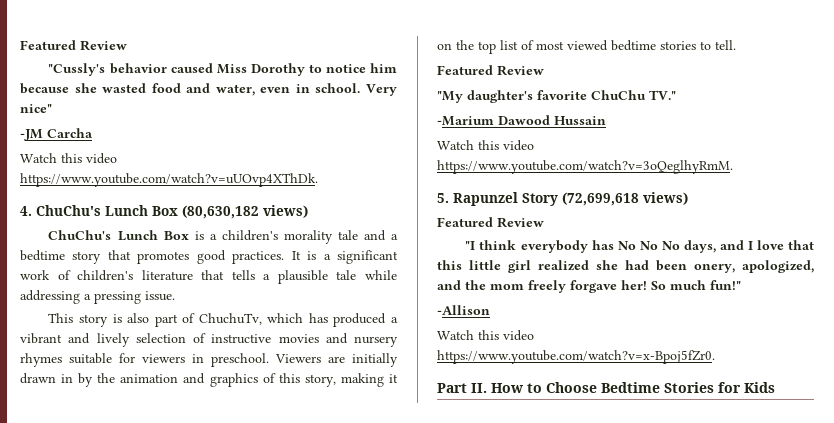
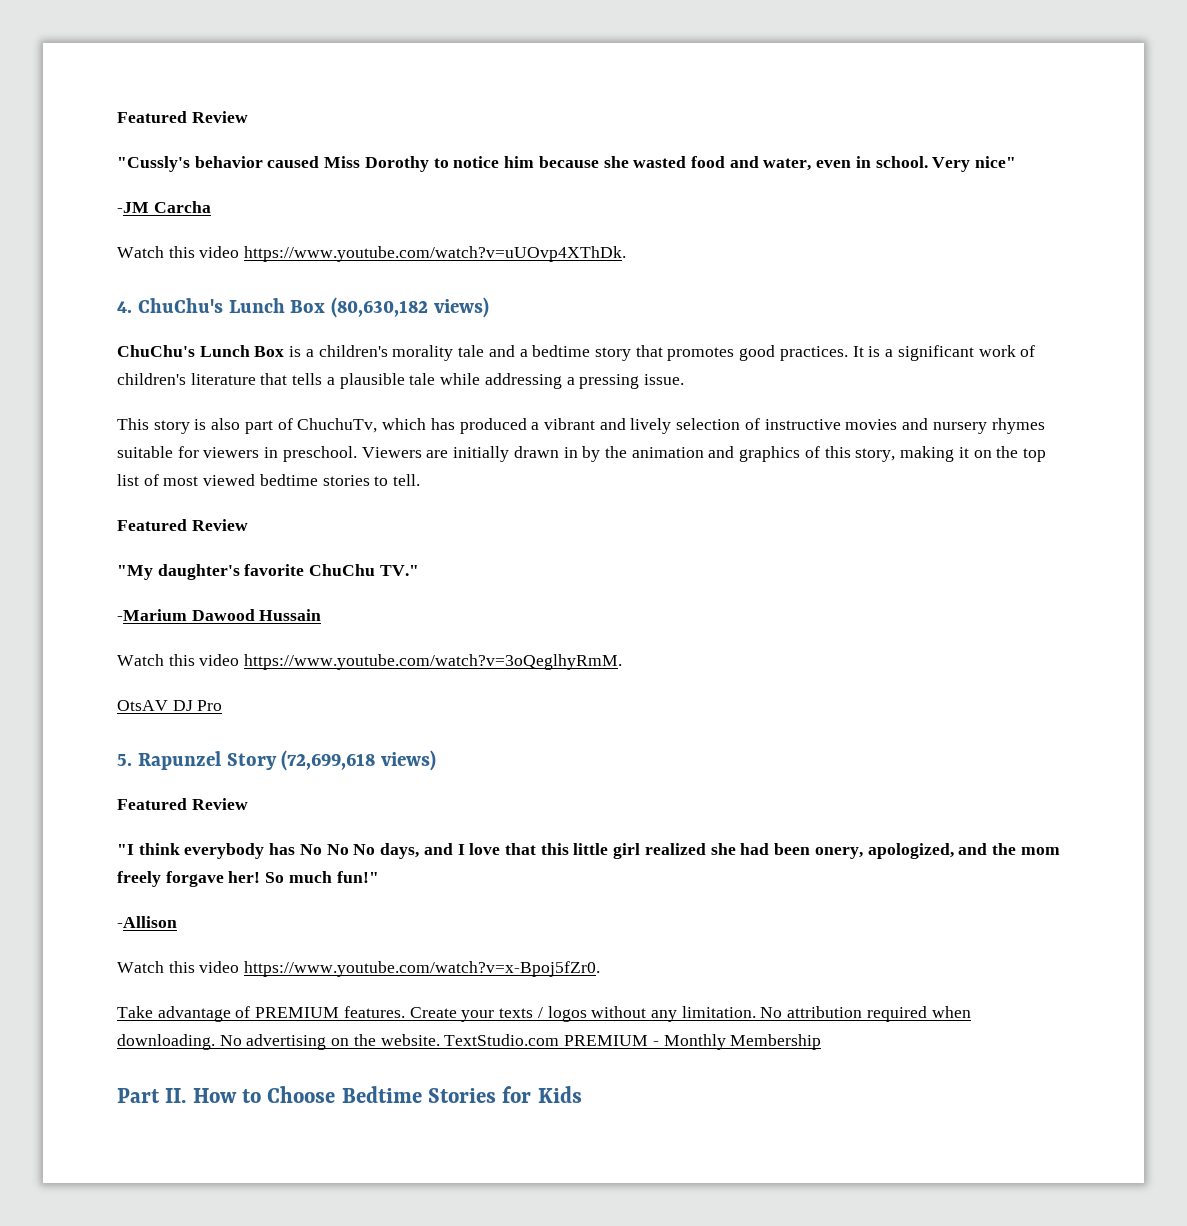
+ OtsAV DJ Pro
+ Take advantage of PREMIUM features. Create your texts / logos without any limitation. No attribution required when downloading. No advertising on the website. TextStudio.com PREMIUM - Monthly Membership

